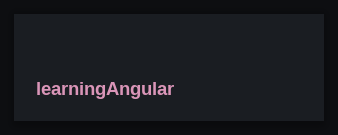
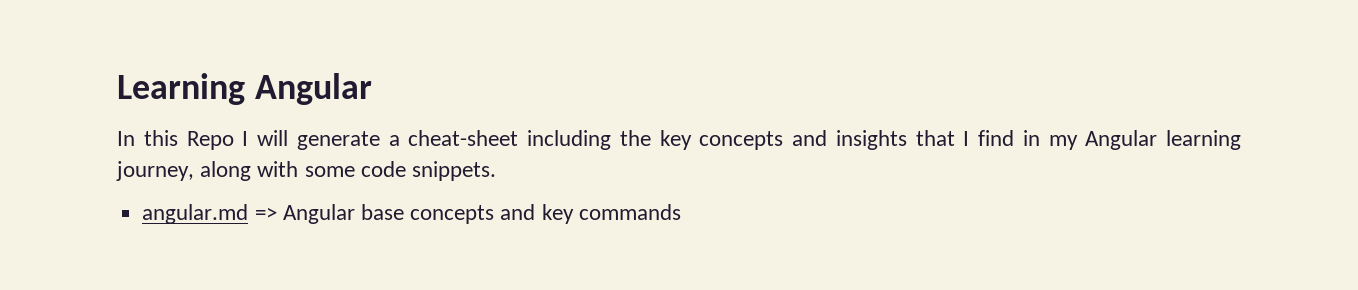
- learningAngular
+ Learning Angular
+ In this Repo I will generate a cheat-sheet including the key concepts and insights that I find in my Angular learning journey, along with some code snippets.
+ angular.md => Angular base concepts and key commands

